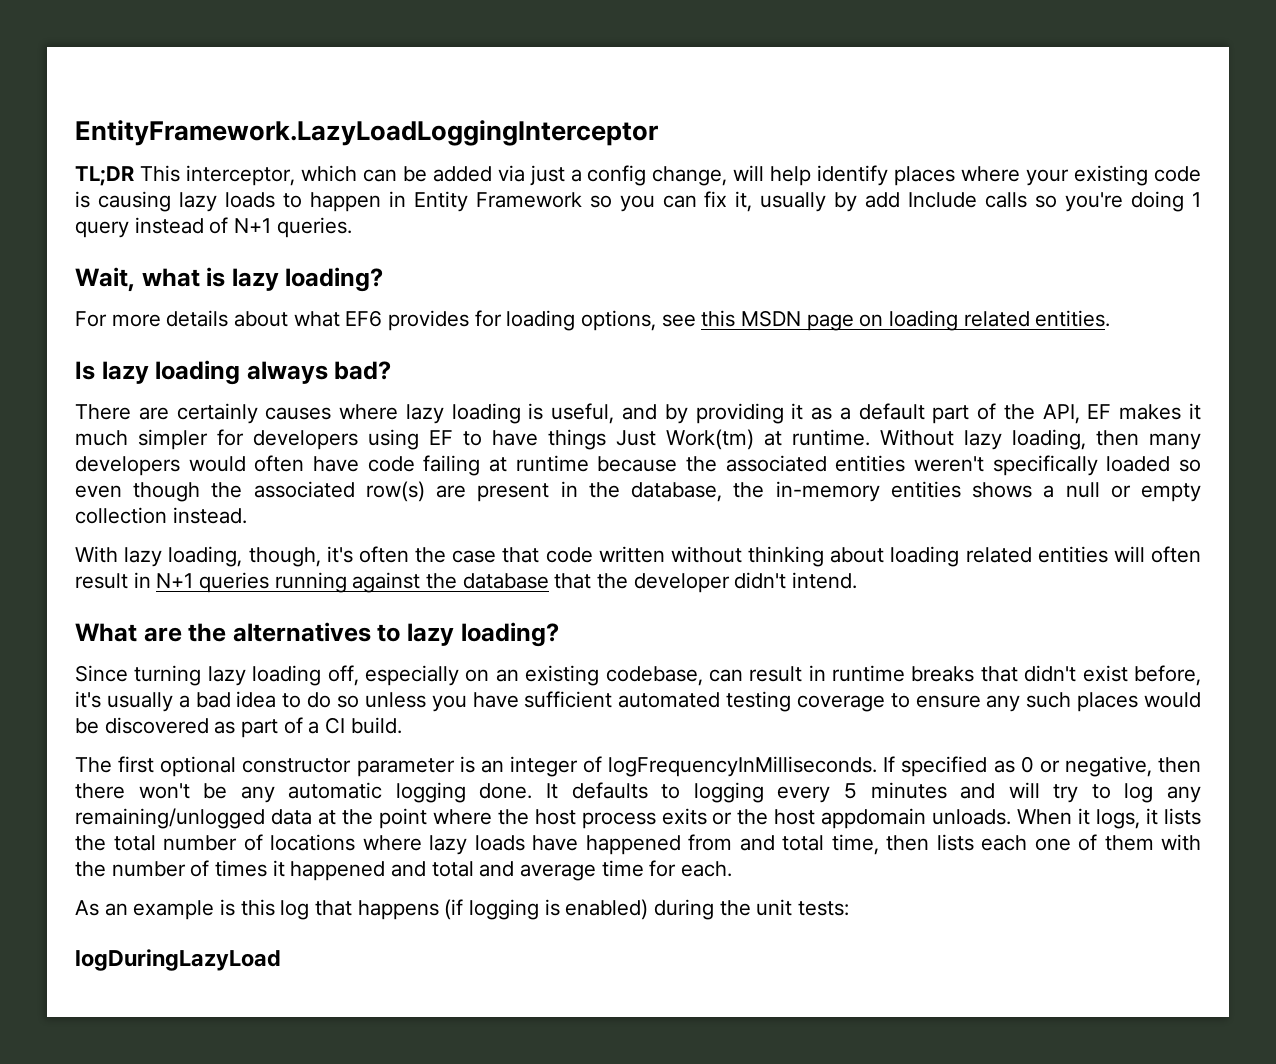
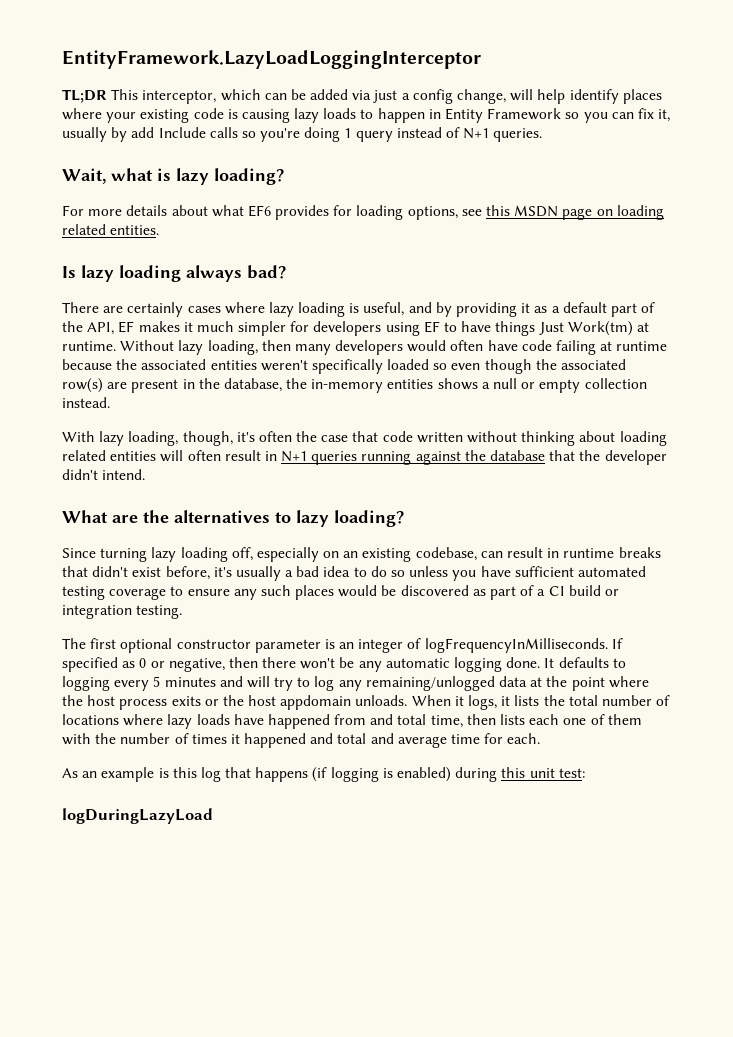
- There are certainly causes where lazy loading is useful, and by providing it as a default part of the API, EF makes it much simpler for developers using EF to have things Just Work(tm) at runtime.
+ There are certainly cases where lazy loading is useful, and by providing it as a default part of the API, EF makes it much simpler for developers using EF to have things Just Work(tm) at runtime.
- Since turning lazy loading off, especially on an existing codebase, can result in runtime breaks that didn't exist before, it's usually a bad idea to do so unless you have sufficient automated testing coverage to ensure any such places would be discovered as part of a CI build.
+ Since turning lazy loading off, especially on an existing codebase, can result in runtime breaks that didn't exist before, it's usually a bad idea to do so unless you have sufficient automated testing coverage to ensure any such places would be discovered as part of a CI build or integration testing.
- As an example is this log that happens (if logging is enabled) during the unit tests:
+ As an example is this log that happens (if logging is enabled) during this unit test:

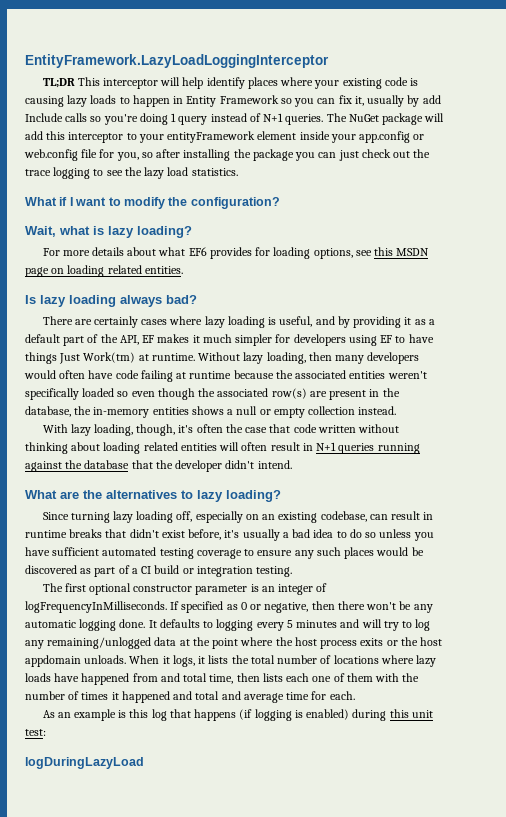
- TL;DR This interceptor, which can be added via just a config change, will help identify places where your existing code is causing lazy loads to happen in Entity Framework so you can fix it, usually by add Include calls so you're doing 1 query instead of N+1 queries.
+ TL;DR This interceptor will help identify places where your existing code is causing lazy loads to happen in Entity Framework so you can fix it, usually by add Include calls so you're doing 1 query instead of N+1 queries. The NuGet package will add this interceptor to your entityFramework element inside your app.config or web.config file for you, so after installing the package you can just check out the trace logging to see the lazy load statistics.
+ What if I want to modify the configuration?

